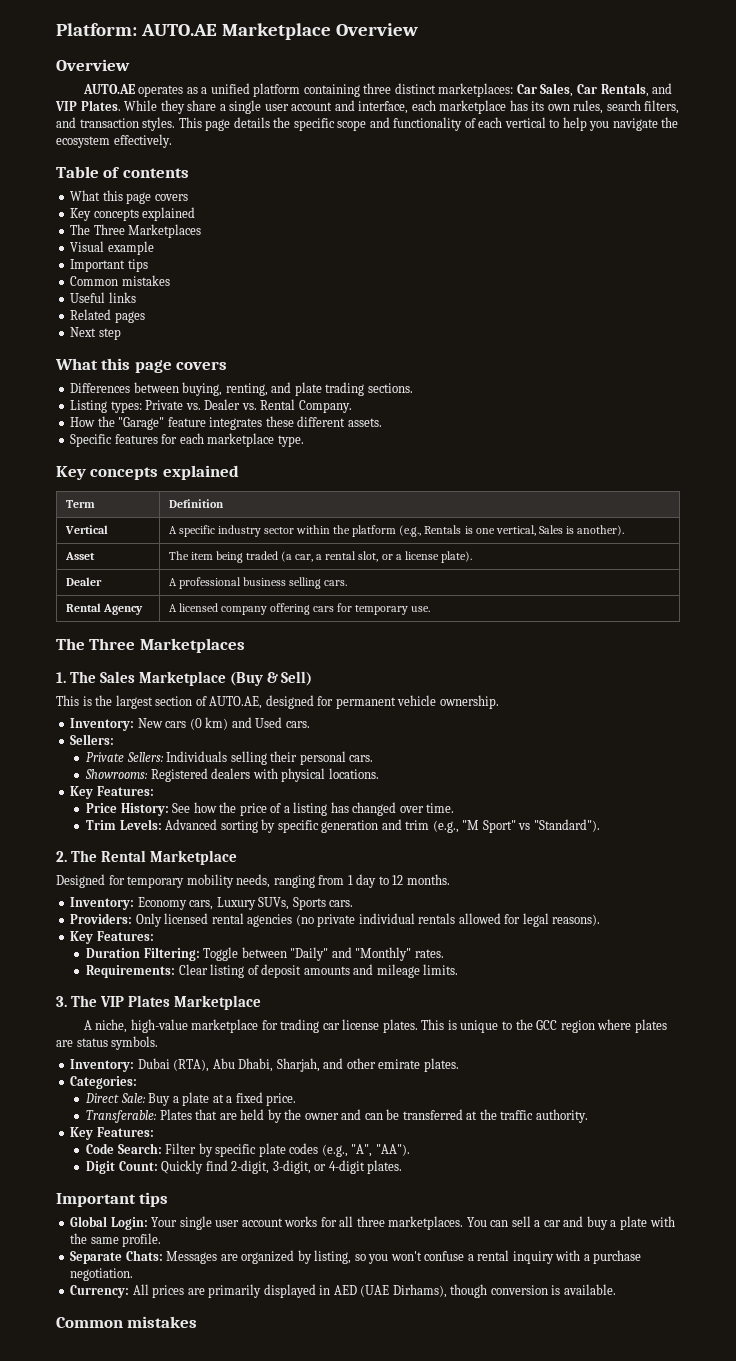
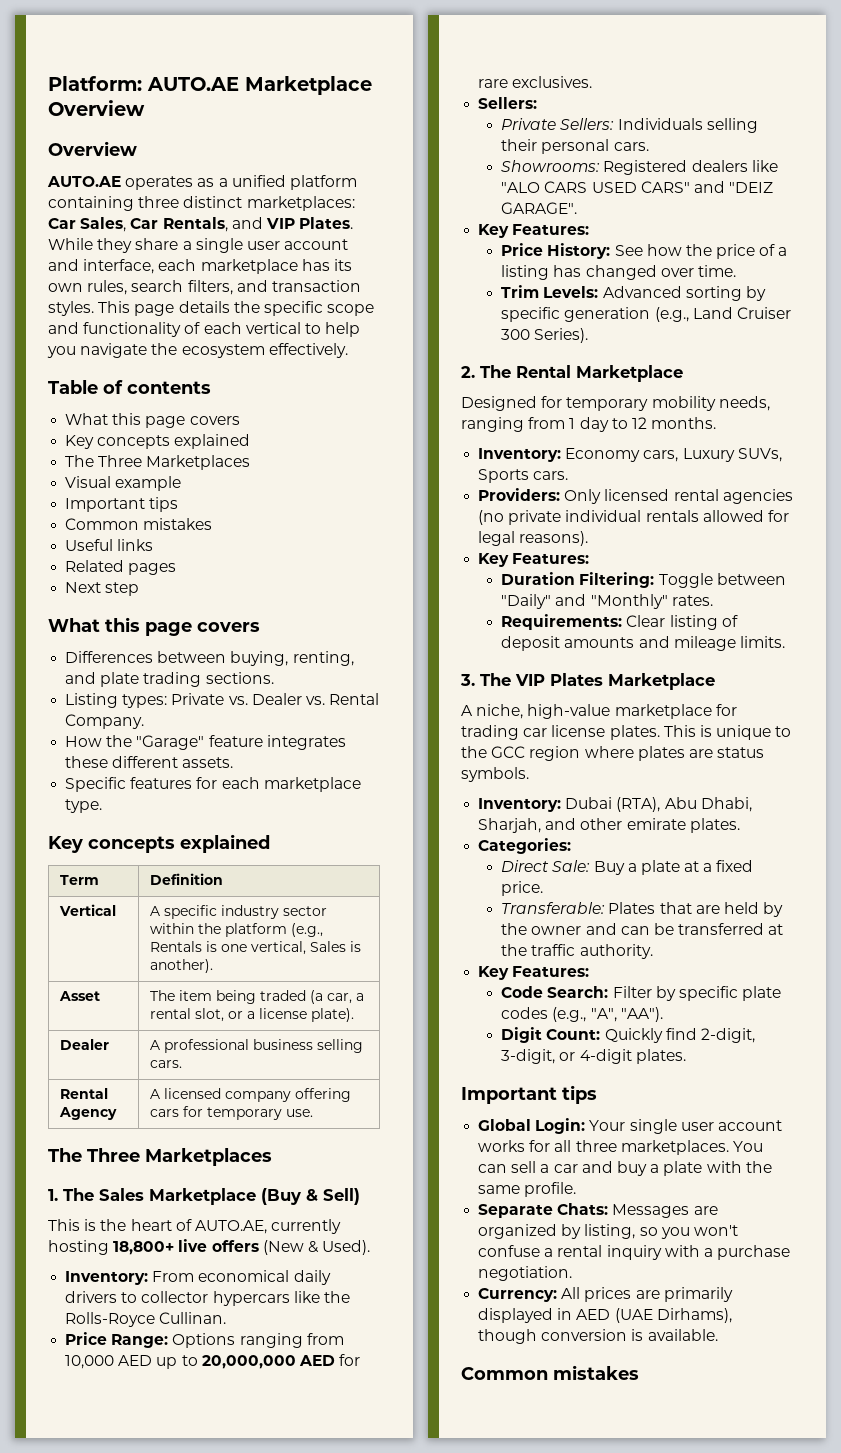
- This is the largest section of AUTO.AE, designed for permanent vehicle ownership.
- Inventory: New cars (0 km) and Used cars.
+ This is the heart of AUTO.AE, currently hosting 18,800+ live offers (New & Used).
+ Inventory: From economical daily drivers to collector hypercars like the Rolls-Royce Cullinan.
+ Price Range: Options ranging from 10,000 AED up to 20,000,000 AED for rare exclusives.
- Showrooms: Registered dealers with physical locations.
+ Showrooms: Registered dealers like "ALO CARS USED CARS" and "DEIZ GARAGE".
- Trim Levels: Advanced sorting by specific generation and trim (e.g., "M Sport" vs "Standard").
+ Trim Levels: Advanced sorting by specific generation (e.g., Land Cruiser 300 Series).

